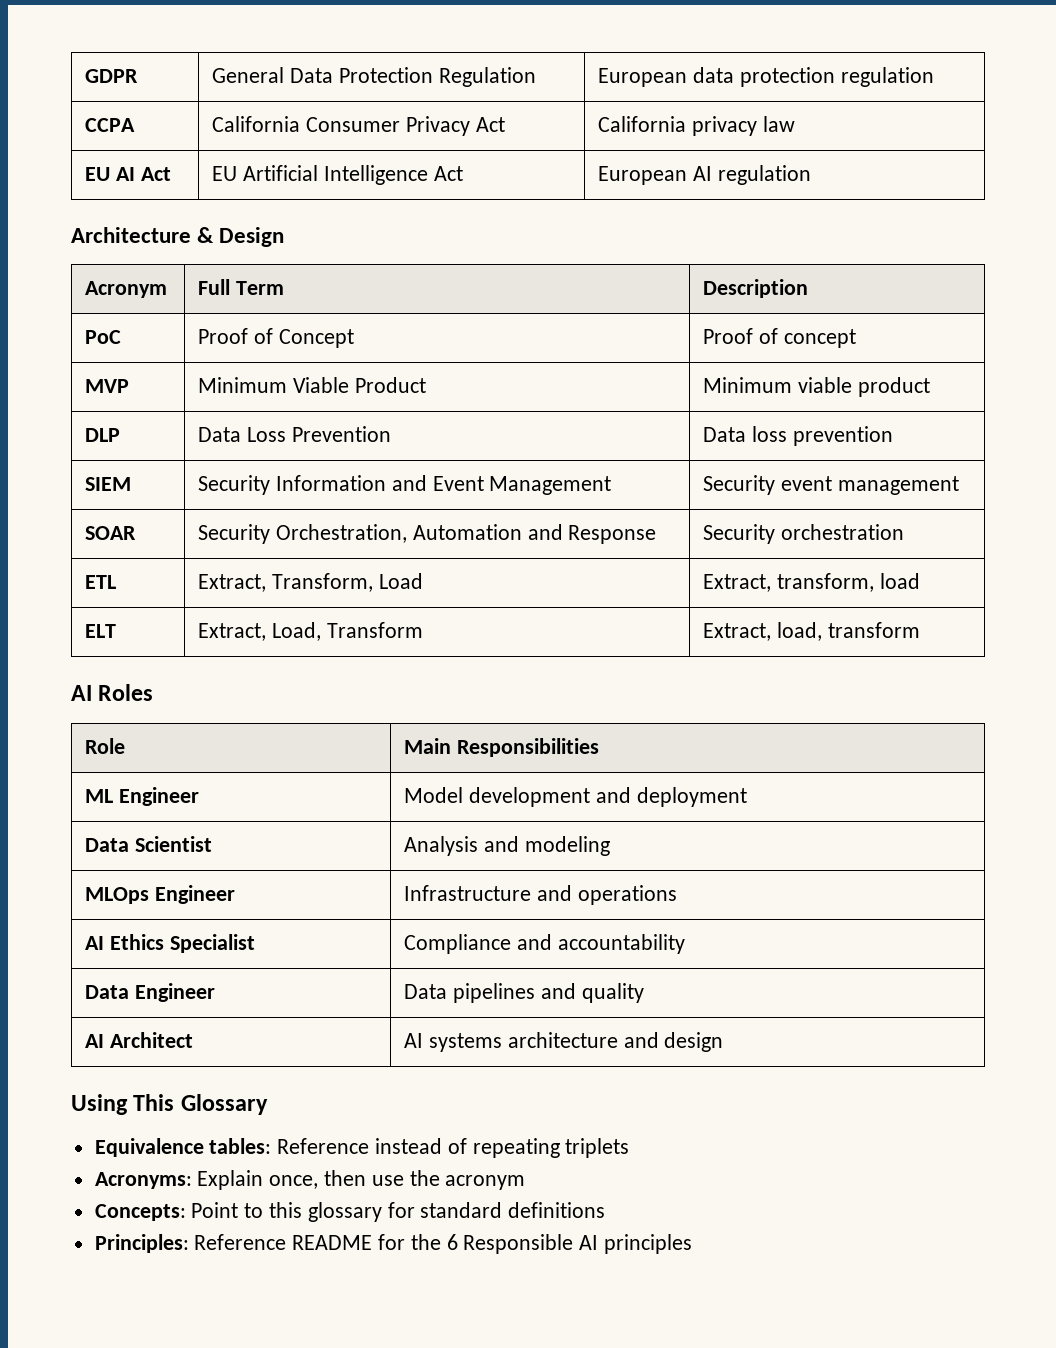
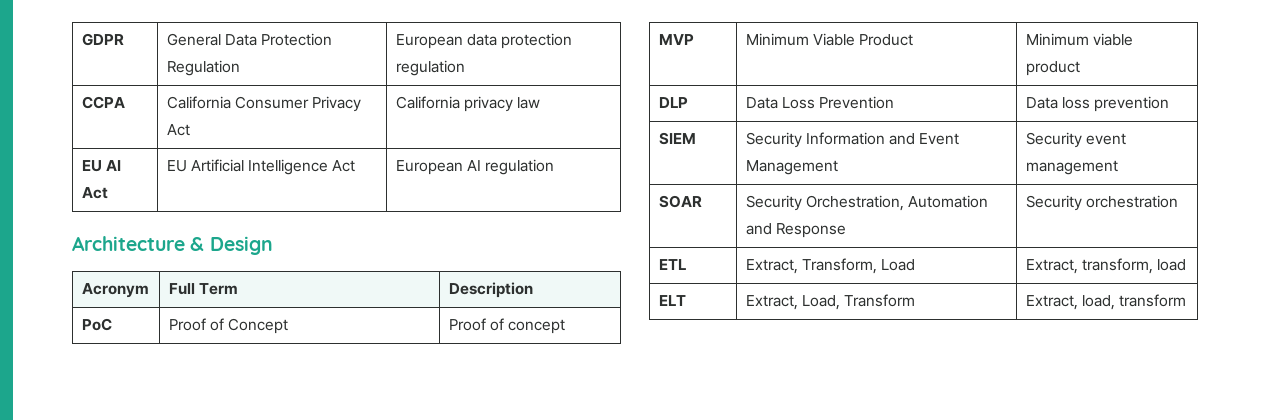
- AI Roles
- Role | Main Responsibilities
- ML Engineer | Model development and deployment
- Data Scientist | Analysis and modeling
- MLOps Engineer | Infrastructure and operations
- AI Ethics Specialist | Compliance and accountability
- Data Engineer | Data pipelines and quality
- AI Architect | AI systems architecture and design
- Using This Glossary
- Equivalence tables: Reference instead of repeating triplets
- Acronyms: Explain once, then use the acronym
- Concepts: Point to this glossary for standard definitions
- Principles: Reference README for the 6 Responsible AI principles

